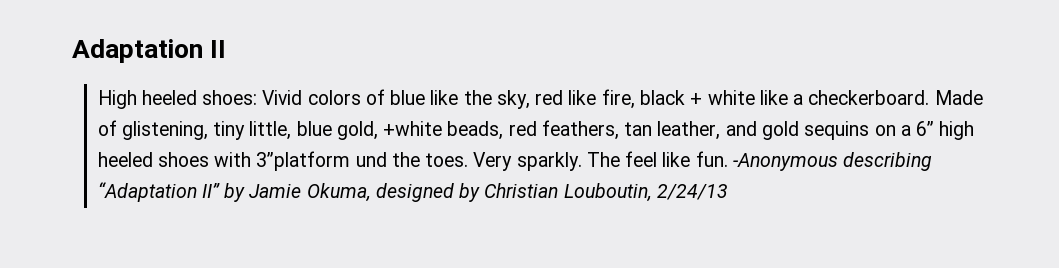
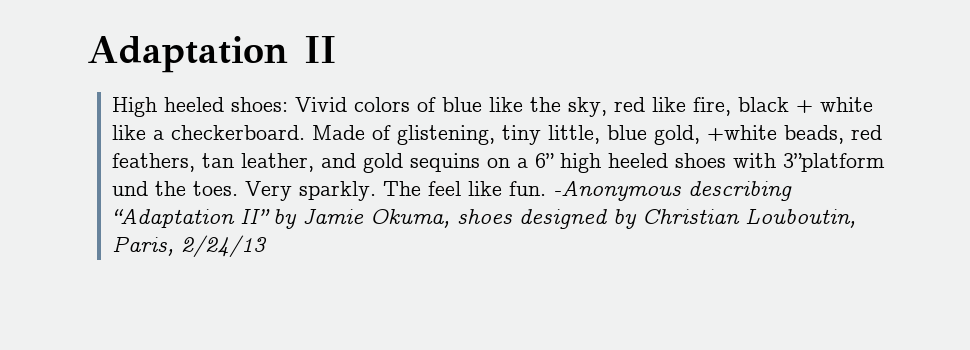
- -Anonymous describing “Adaptation II” by Jamie Okuma, designed by Christian Louboutin, 2/24/13
+ -Anonymous describing “Adaptation II” by Jamie Okuma, shoes designed by Christian Louboutin, Paris, 2/24/13

